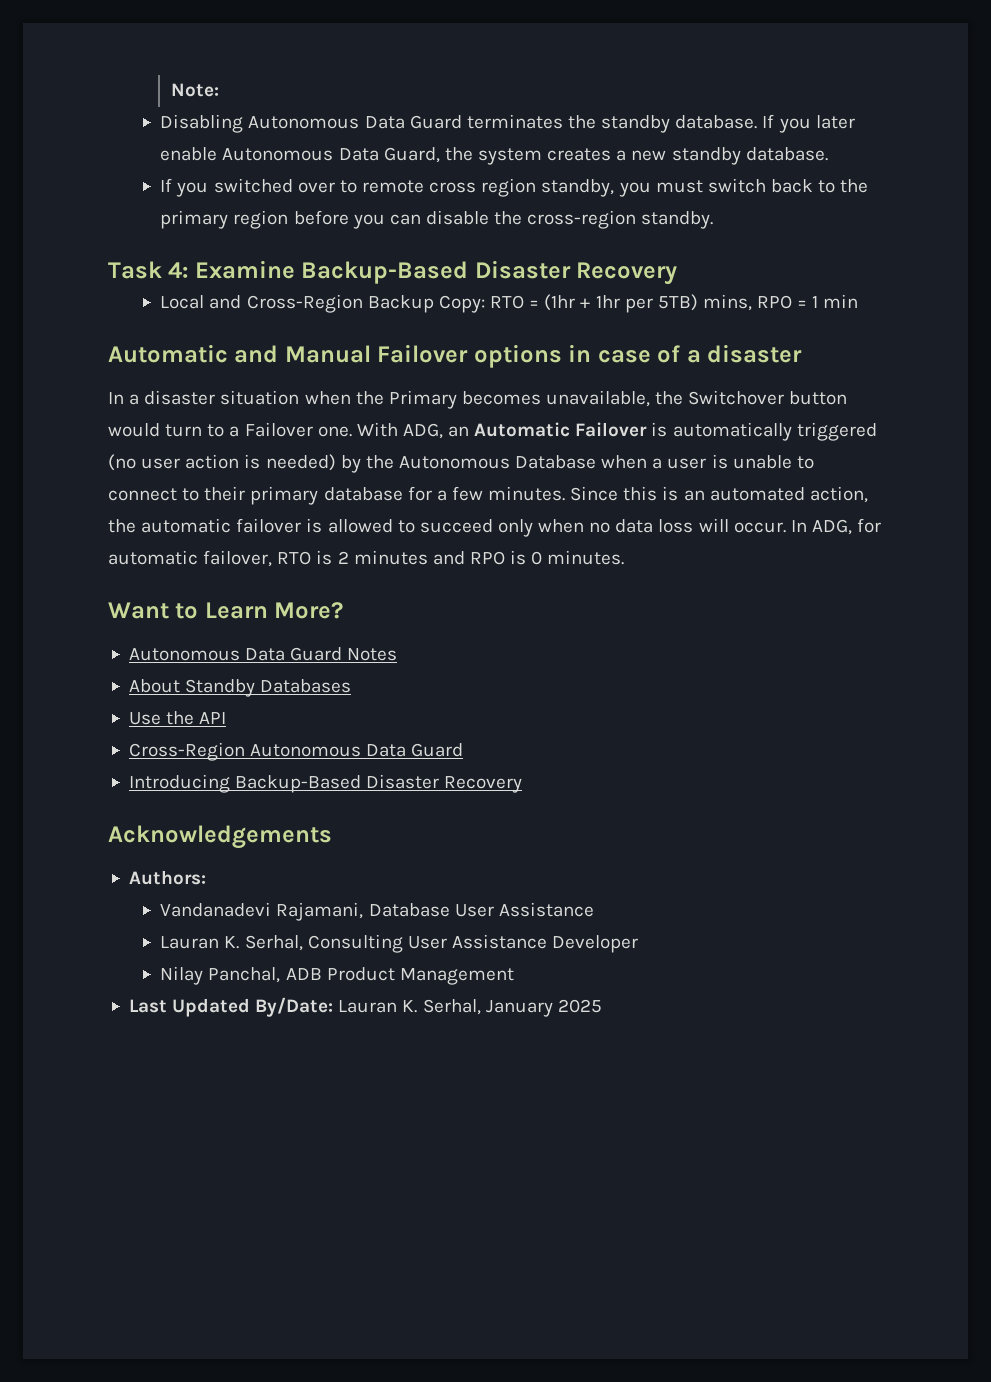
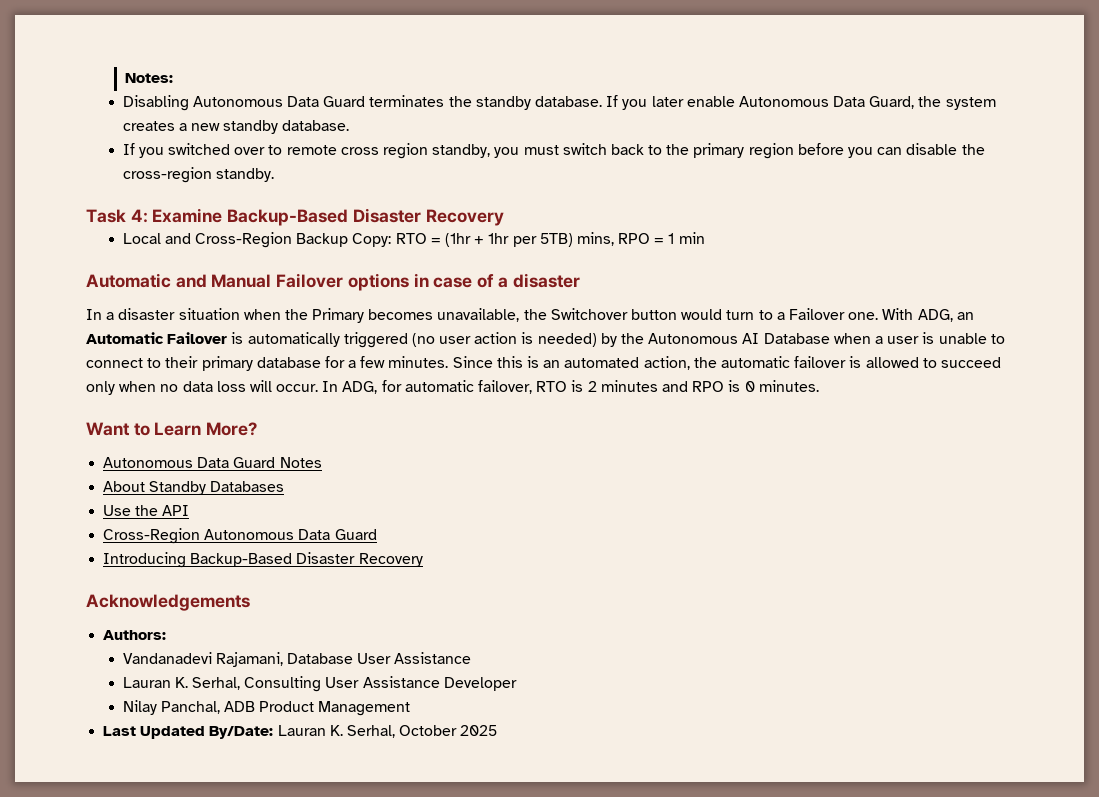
- Note:
+ Notes:
- With ADG, an Automatic Failover is automatically triggered (no user action is needed) by the Autonomous Database when a user is unable to connect to their primary database for a few minutes.
+ With ADG, an Automatic Failover is automatically triggered (no user action is needed) by the Autonomous AI Database when a user is unable to connect to their primary database for a few minutes.
- Last Updated By/Date: Lauran K. Serhal, January 2025
+ Last Updated By/Date: Lauran K. Serhal, October 2025

